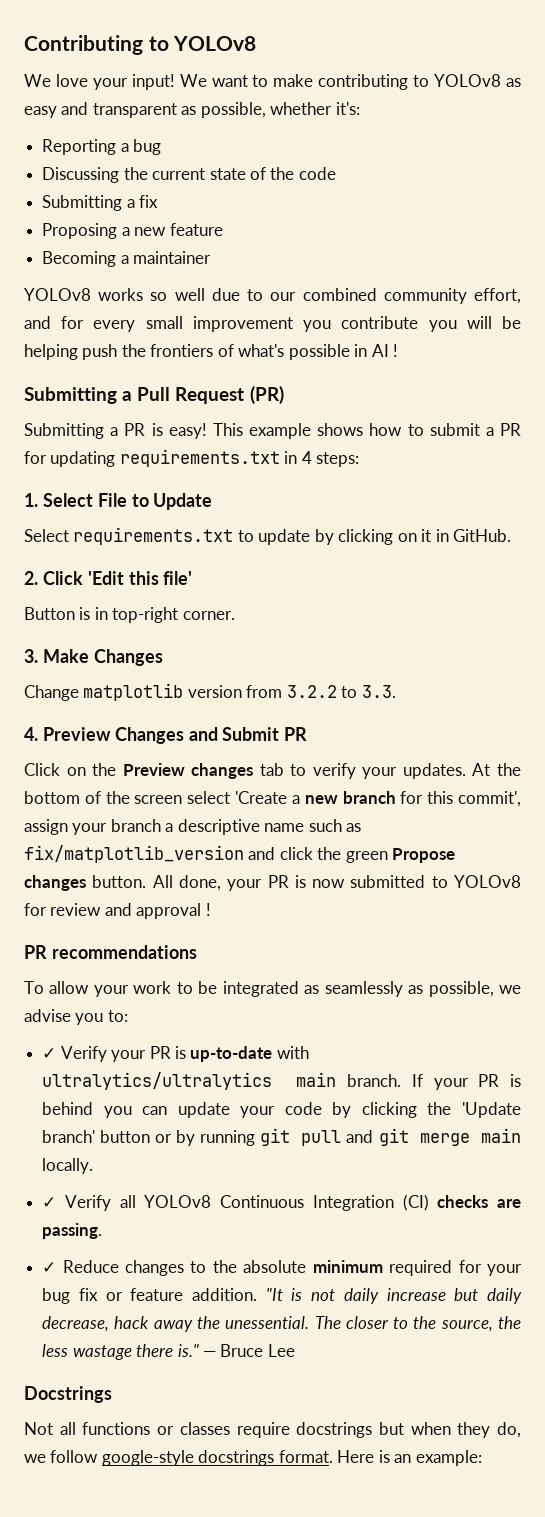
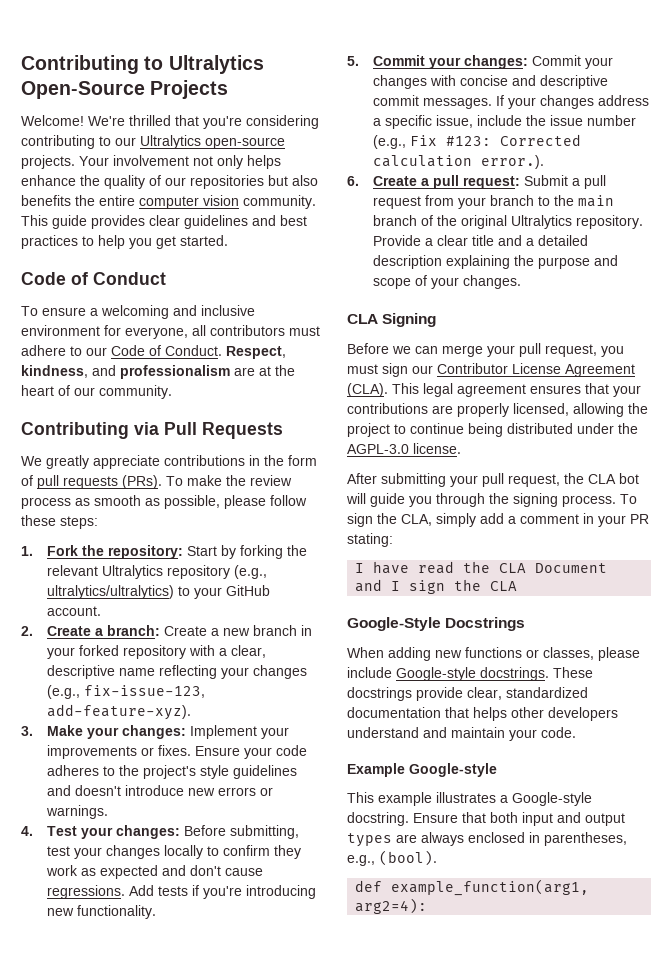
- Contributing to YOLOv8
- We love your input! We want to make contributing to YOLOv8 as easy and transparent as possible, whether it's:
- Reporting a bug
- Discussing the current state of the code
- Submitting a fix
- Proposing a new feature
- Becoming a maintainer
- YOLOv8 works so well due to our combined community effort, and for every small improvement you contribute you will be helping push the frontiers of what's possible in AI !
- Submitting a Pull Request (PR)
- Submitting a PR is easy! This example shows how to submit a PR for updating requirements.txt in 4 steps:
- 1. Select File to Update
- Select requirements.txt to update by clicking on it in GitHub.
- 2. Click 'Edit this file'
- Button is in top-right corner.
- 3. Make Changes
- Change matplotlib version from 3.2.2 to 3.3.
- 4. Preview Changes and Submit PR
- Click on the Preview changes tab to verify your updates. At the bottom of the screen select 'Create a new branch for this commit', assign your branch a descriptive name such as fix/matplotlib_version and click the green Propose changes button. All done, your PR is now submitted to YOLOv8 for review and approval !
- PR recommendations
- To allow your work to be integrated as seamlessly as possible, we advise you to:
- ✓ Verify your PR is up-to-date with ultralytics/ultralytics main branch. If your PR is behind you can update your code by clicking the 'Update branch' button or by running git pull and git merge main locally.
- ✓ Verify all YOLOv8 Continuous Integration (CI) checks are passing.
- ✓ Reduce changes to the absolute minimum required for your bug fix or feature addition. "It is not daily increase but daily decrease, hack away the unessential. The closer to the source, the less wastage there is." — Bruce Lee
- Docstrings
- Not all functions or classes require docstrings but when they do, we follow google-style docstrings format. Here is an example:
+ Contributing to Ultralytics Open-Source Projects
+ Welcome! We're thrilled that you're considering contributing to our Ultralytics open-source projects. Your involvement not only helps enhance the quality of our repositories but also benefits the entire computer vision community. This guide provides clear guidelines and best practices to help you get started.
+ Code of Conduct
+ To ensure a welcoming and inclusive environment for everyone, all contributors must adhere to our Code of Conduct. Respect, kindness, and professionalism are at the heart of our community.
+ Contributing via Pull Requests
+ We greatly appreciate contributions in the form of pull requests (PRs). To make the review process as smooth as possible, please follow these steps:
+ 1. Fork the repository: Start by forking the relevant Ultralytics repository (e.g., ultralytics/ultralytics) to your GitHub account.
+ 2. Create a branch: Create a new branch in your forked repository with a clear, descriptive name reflecting your changes (e.g., fix-issue-123, add-feature-xyz).
+ 3. Make your changes: Implement your improvements or fixes. Ensure your code adheres to the project's style guidelines and doesn't introduce new errors or warnings.
+ 4. Test your changes: Before submitting, test your changes locally to confirm they work as expected and don't cause regressions. Add tests if you're introducing new functionality.
+ 5. Commit your changes: Commit your changes with concise and descriptive commit messages. If your changes address a specific issue, include the issue number (e.g., Fix #123: Corrected calculation error.).
+ 6. Create a pull request: Submit a pull request from your branch to the main branch of the original Ultralytics repository. Provide a clear title and a detailed description explaining the purpose and scope of your changes.
+ CLA Signing
+ Before we can merge your pull request, you must sign our Contributor License Agreement (CLA). This legal agreement ensures that your contributions are properly licensed, allowing the project to continue being distributed under the AGPL-3.0 license.
+ After submitting your pull request, the CLA bot will guide you through the signing process. To sign the CLA, simply add a comment in your PR stating:
+ I have read the CLA Document and I sign the CLA
+ Google-Style Docstrings
+ When adding new functions or classes, please include Google-style docstrings. These docstrings provide clear, standardized documentation that helps other developers understand and maintain your code.
+ Example Google-style
+ This example illustrates a Google-style docstring. Ensure that both input and output types are always enclosed in parentheses, e.g., (bool).
+ def example_function(arg1, arg2=4):

